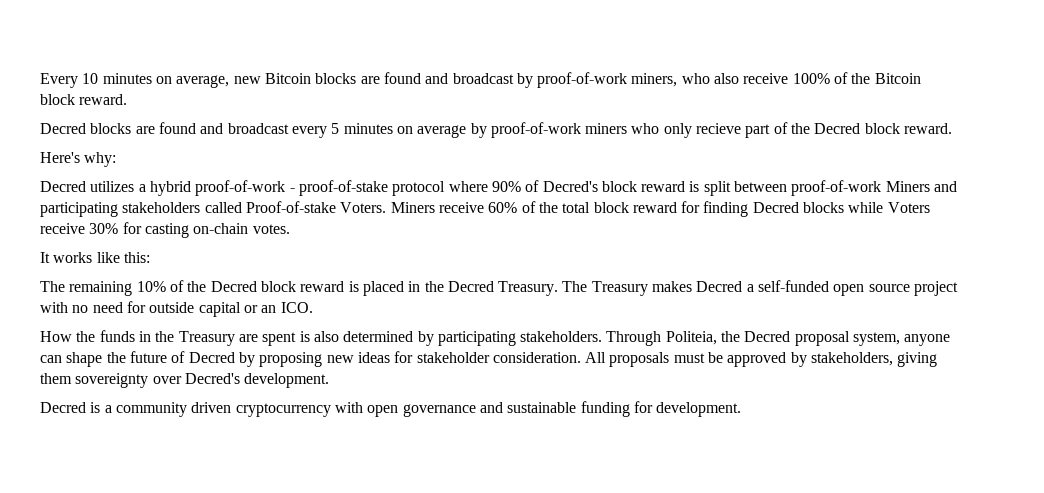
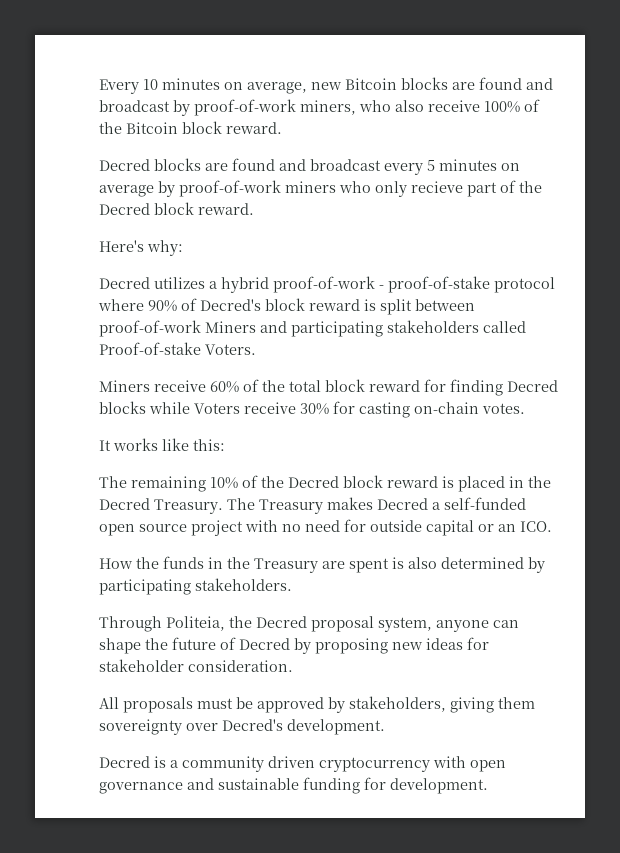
- Decred utilizes a hybrid proof-of-work - proof-of-stake protocol where 90% of Decred's block reward is split between proof-of-work Miners and participating stakeholders called Proof-of-stake Voters. Miners receive 60% of the total block reward for finding Decred blocks while Voters receive 30% for casting on-chain votes.
+ Decred utilizes a hybrid proof-of-work - proof-of-stake protocol where 90% of Decred's block reward is split between proof-of-work Miners and participating stakeholders called Proof-of-stake Voters.
+ Miners receive 60% of the total block reward for finding Decred blocks while Voters receive 30% for casting on-chain votes.
- How the funds in the Treasury are spent is also determined by participating stakeholders. Through Politeia, the Decred proposal system, anyone can shape the future of Decred by proposing new ideas for stakeholder consideration. All proposals must be approved by stakeholders, giving them sovereignty over Decred's development.
+ How the funds in the Treasury are spent is also determined by participating stakeholders.
+ Through Politeia, the Decred proposal system, anyone can shape the future of Decred by proposing new ideas for stakeholder consideration.
+ All proposals must be approved by stakeholders, giving them sovereignty over Decred's development.

